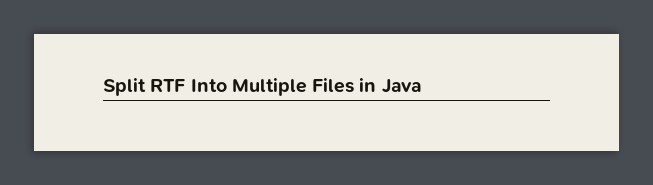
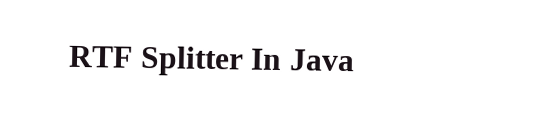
- Split RTF Into Multiple Files in Java
+ RTF Splitter In Java

